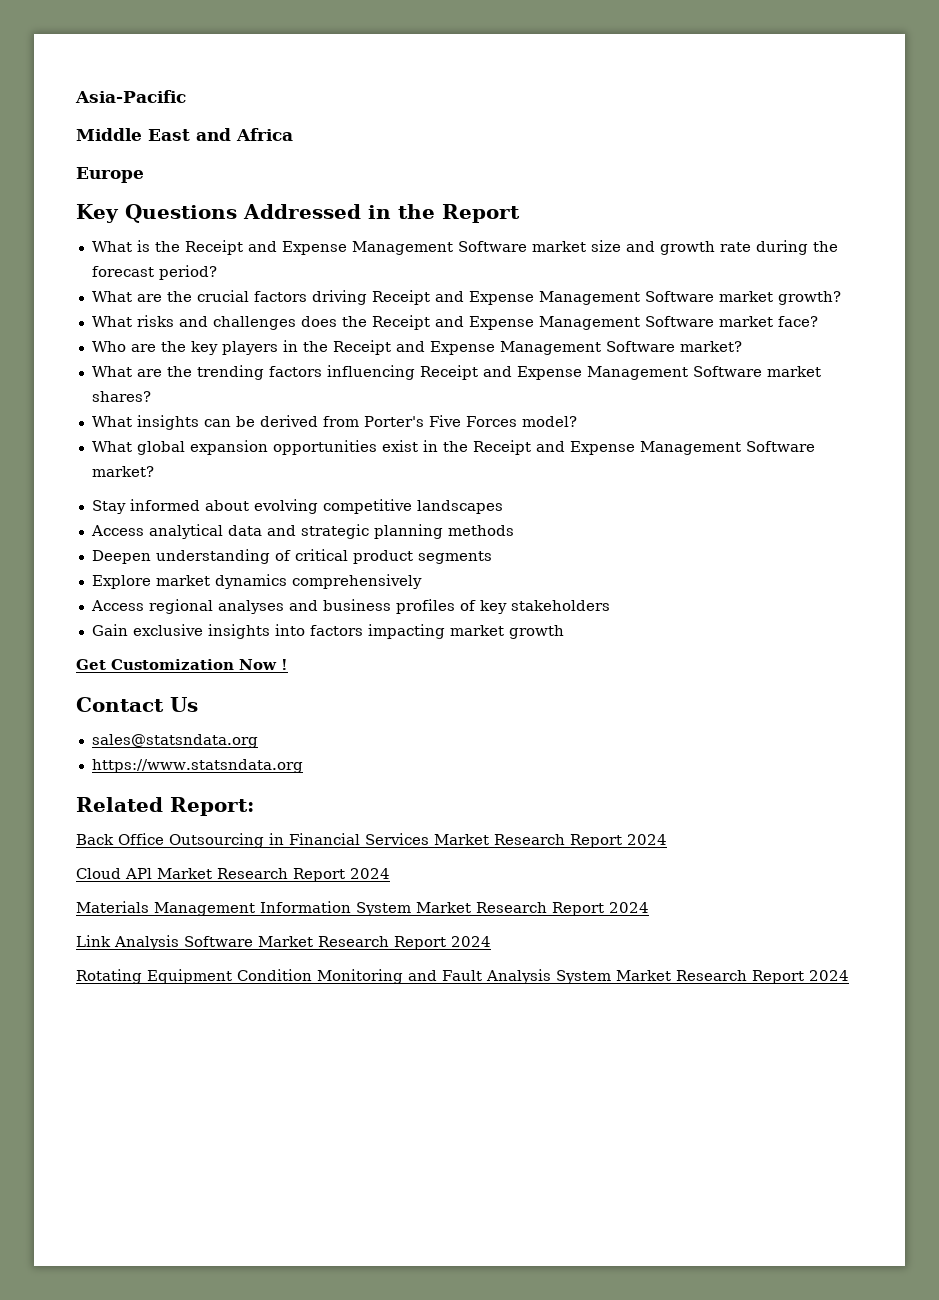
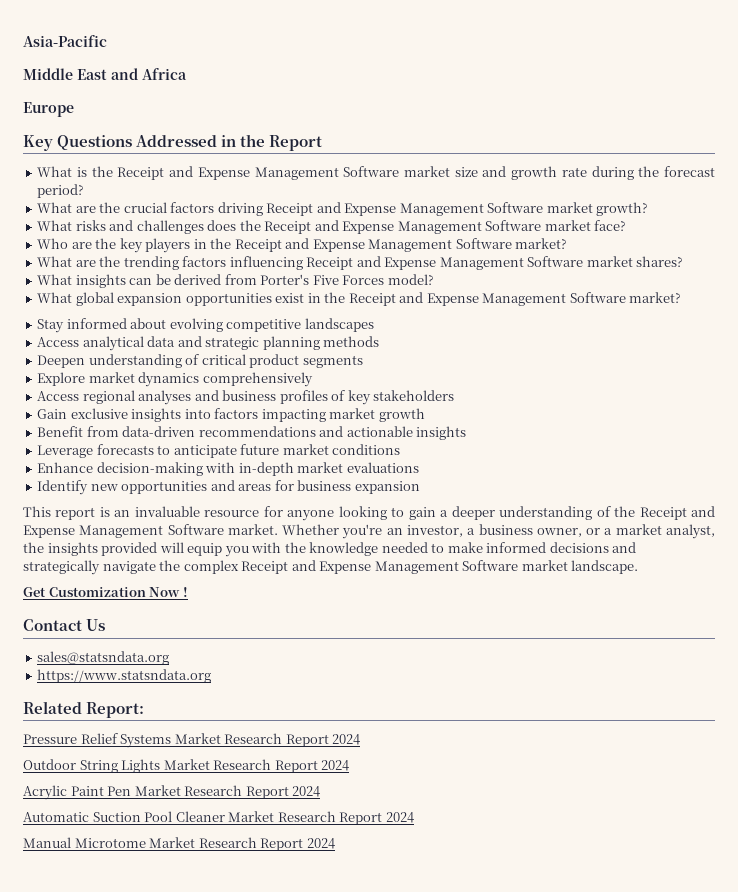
+ Benefit from data-driven recommendations and actionable insights
+ Leverage forecasts to anticipate future market conditions
+ Enhance decision-making with in-depth market evaluations
+ Identify new opportunities and areas for business expansion
+ This report is an invaluable resource for anyone looking to gain a deeper understanding of the Receipt and Expense Management Software market. Whether you're an investor, a business owner, or a market analyst, the insights provided will equip you with the knowledge needed to make informed decisions and strategically navigate the complex Receipt and Expense Management Software market landscape.
- Back Office Outsourcing in Financial Services Market Research Report 2024
- Cloud APl Market Research Report 2024
- Materials Management Information System Market Research Report 2024
- Link Analysis Software Market Research Report 2024
- Rotating Equipment Condition Monitoring and Fault Analysis System Market Research Report 2024
+ Pressure Relief Systems Market Research Report 2024
+ Outdoor String Lights Market Research Report 2024
+ Acrylic Paint Pen Market Research Report 2024
+ Automatic Suction Pool Cleaner Market Research Report 2024
+ Manual Microtome Market Research Report 2024

